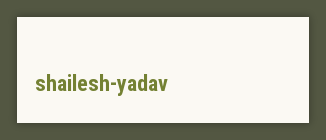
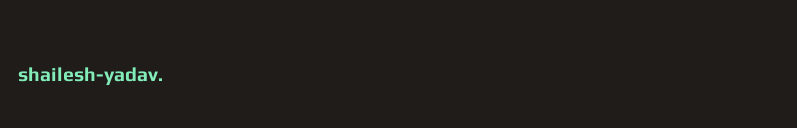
- shailesh-yadav
+ shailesh-yadav.

